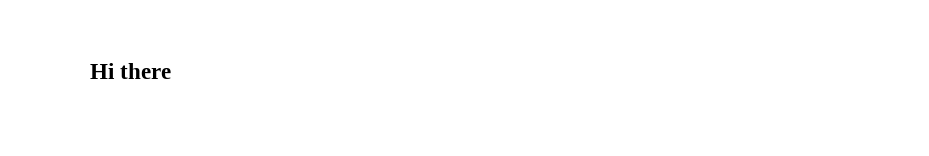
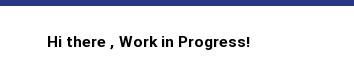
- Hi there
+ Hi there , Work in Progress!

